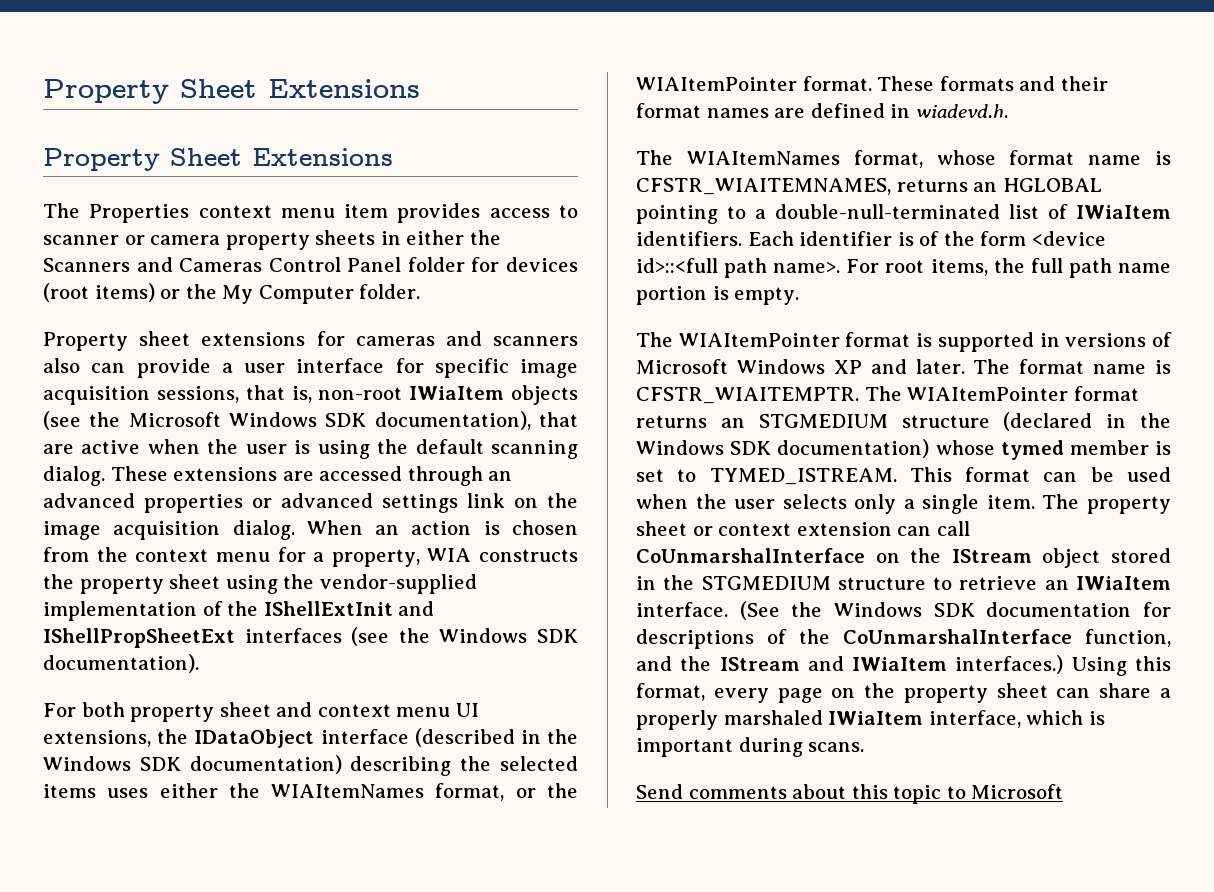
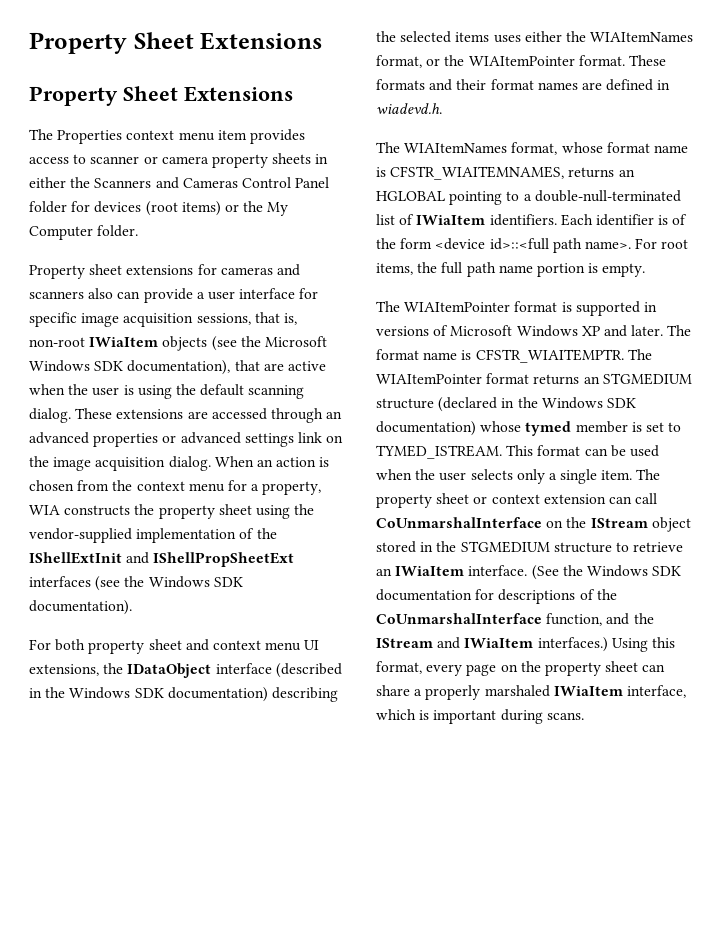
- Send comments about this topic to Microsoft

